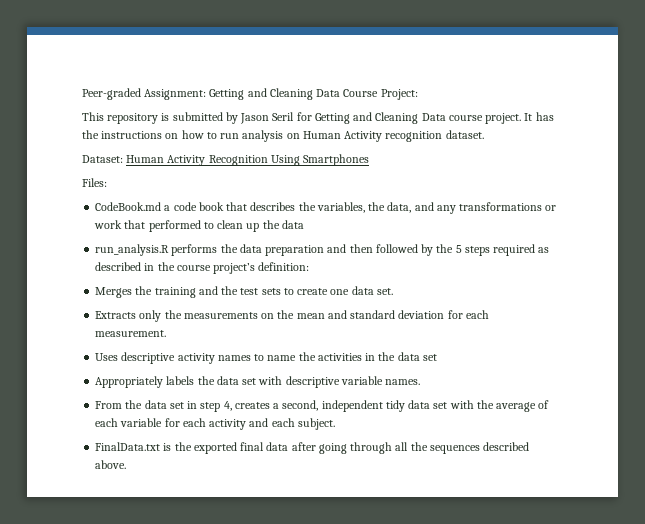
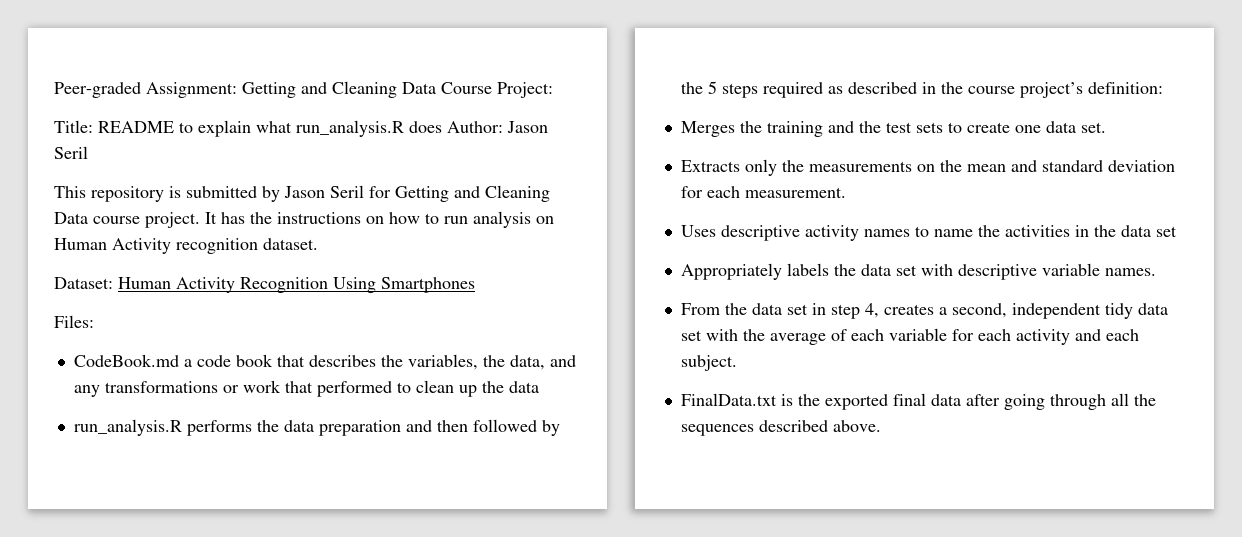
+ Title: README to explain what run_analysis.R does Author: Jason Seril

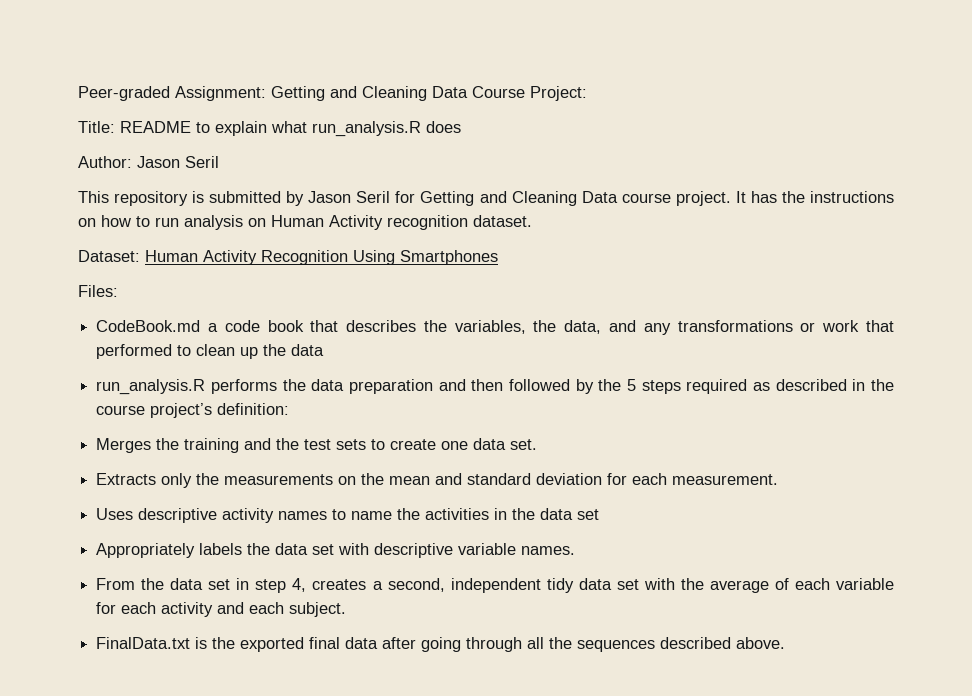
- Title: README to explain what run_analysis.R does Author: Jason Seril
+ Title: README to explain what run_analysis.R does
+ Author: Jason Seril

